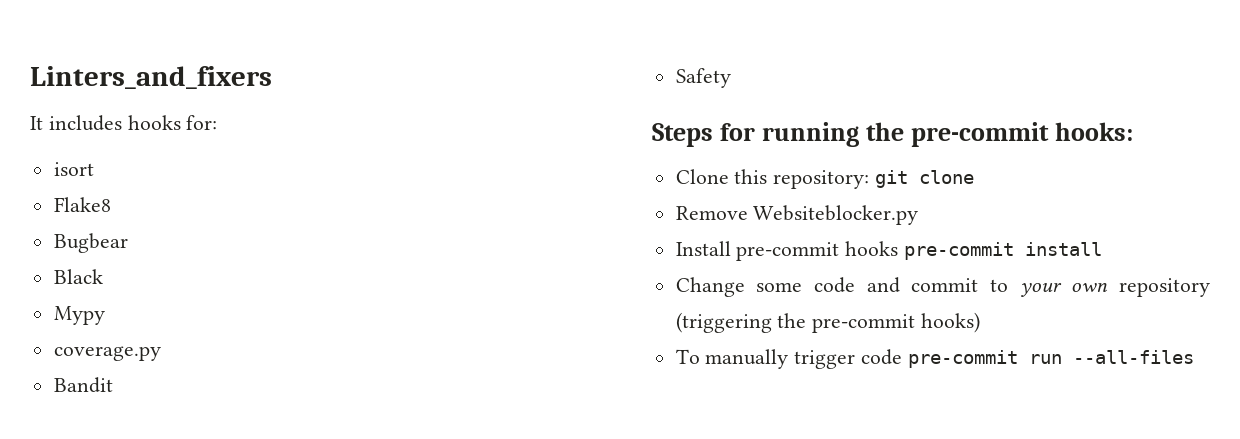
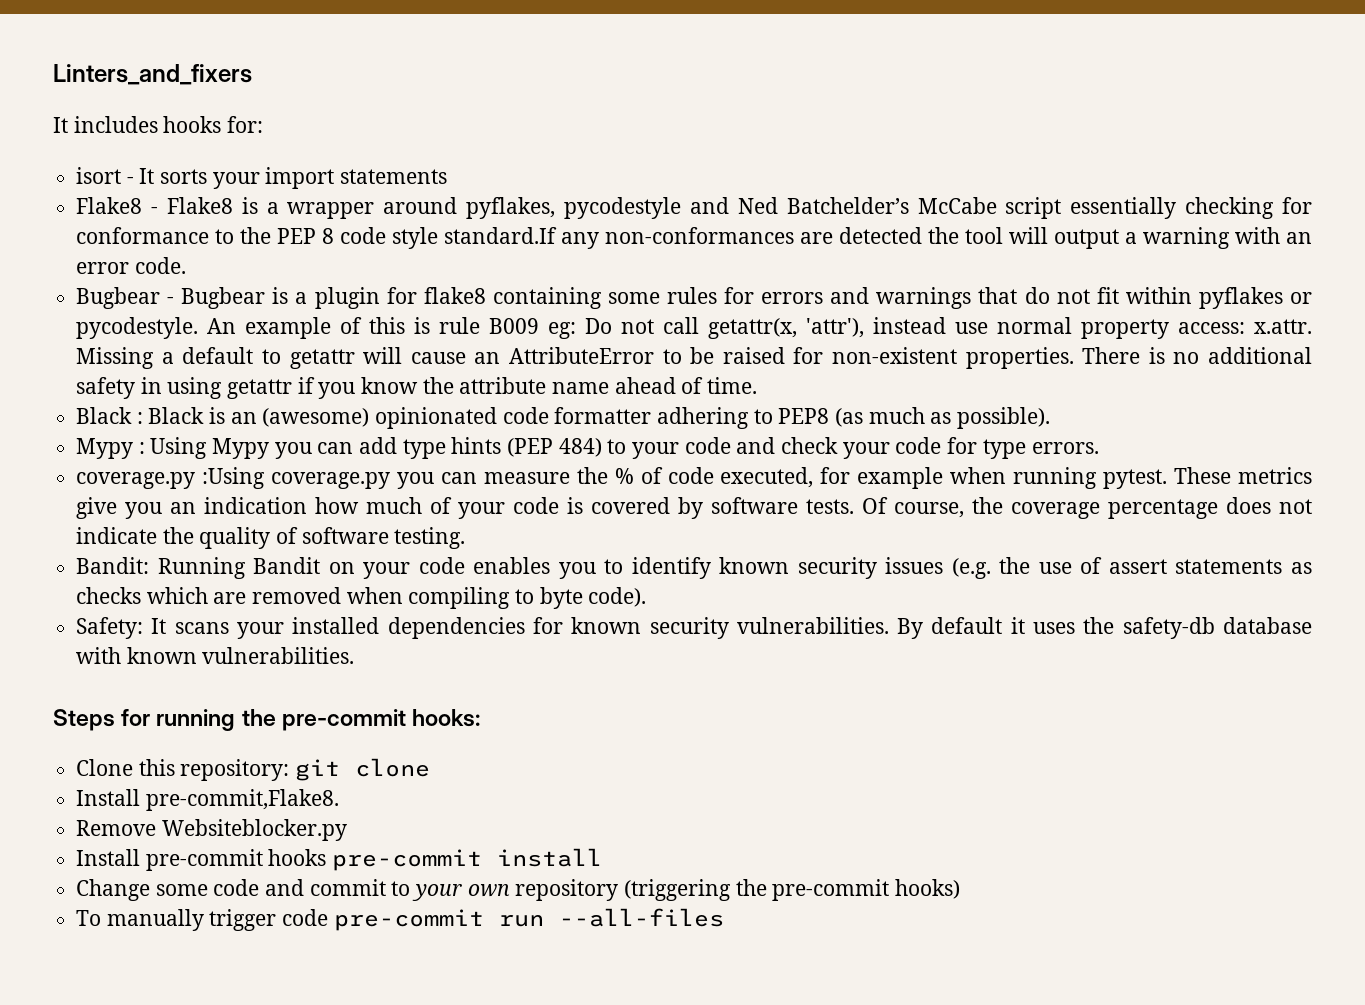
- isort
- Flake8
- Bugbear
- Black
- Mypy
- coverage.py
- Bandit
- Safety
+ isort - It sorts your import statements
+ Flake8 - Flake8 is a wrapper around pyflakes, pycodestyle and Ned Batchelder’s McCabe script essentially checking for conformance to the PEP 8 code style standard.If any non-conformances are detected the tool will output a warning with an error code.
+ Bugbear - Bugbear is a plugin for flake8 containing some rules for errors and warnings that do not fit within pyflakes or pycodestyle. An example of this is rule B009 eg: Do not call getattr(x, 'attr'), instead use normal property access: x.attr. Missing a default to getattr will cause an AttributeError to be raised for non-existent properties. There is no additional safety in using getattr if you know the attribute name ahead of time.
+ Black : Black is an (awesome) opinionated code formatter adhering to PEP8 (as much as possible).
+ Mypy : Using Mypy you can add type hints (PEP 484) to your code and check your code for type errors.
+ coverage.py :Using coverage.py you can measure the % of code executed, for example when running pytest. These metrics give you an indication how much of your code is covered by software tests. Of course, the coverage percentage does not indicate the quality of software testing.
+ Bandit: Running Bandit on your code enables you to identify known security issues (e.g. the use of assert statements as checks which are removed when compiling to byte code).
+ Safety: It scans your installed dependencies for known security vulnerabilities. By default it uses the safety-db database with known vulnerabilities.
+ Install pre-commit,Flake8.

